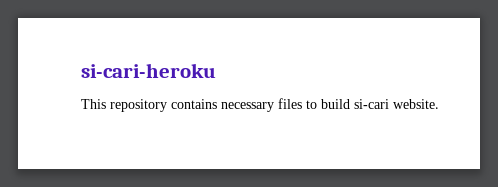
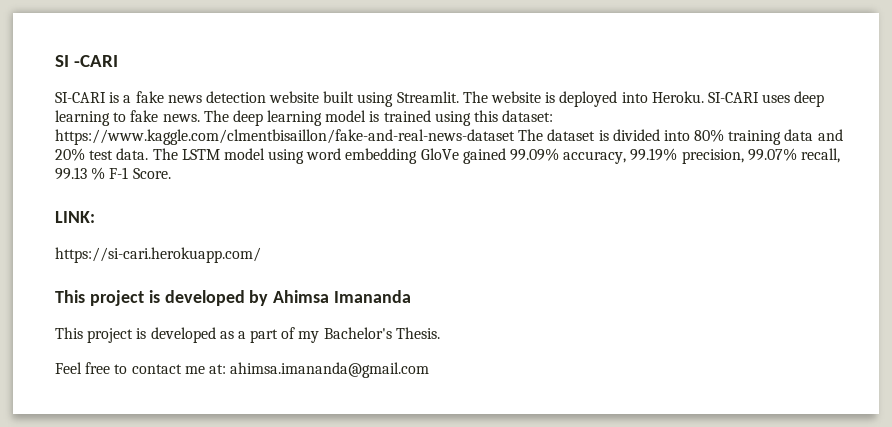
- si-cari-heroku
- This repository contains necessary files to build si-cari website.
+ SI -CARI
+ SI-CARI is a fake news detection website built using Streamlit. The website is deployed into Heroku. SI-CARI uses deep learning to fake news. The deep learning model is trained using this dataset: https://www.kaggle.com/clmentbisaillon/fake-and-real-news-dataset The dataset is divided into 80% training data and 20% test data. The LSTM model using word embedding GloVe gained 99.09% accuracy, 99.19% precision, 99.07% recall, 99.13 % F-1 Score.
+ LINK:
+ https://si-cari.herokuapp.com/
+ This project is developed by Ahimsa Imananda
+ This project is developed as a part of my Bachelor's Thesis.
+ Feel free to contact me at: ahimsa.imananda@gmail.com

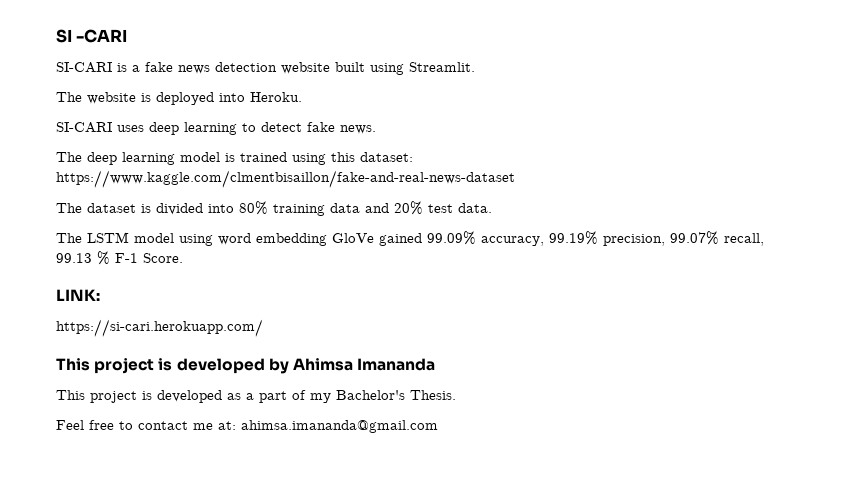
- SI-CARI is a fake news detection website built using Streamlit. The website is deployed into Heroku. SI-CARI uses deep learning to fake news. The deep learning model is trained using this dataset:
+ SI-CARI is a fake news detection website built using Streamlit.
+ The website is deployed into Heroku.
+ SI-CARI uses deep learning to detect fake news.
+ The deep learning model is trained using this dataset:
- https://www.kaggle.com/clmentbisaillon/fake-and-real-news-dataset The dataset is divided into 80% training data and 20% test data. The LSTM model using word embedding GloVe gained 99.09% accuracy, 99.19% precision, 99.07% recall, 99.13 % F-1 Score.
+ https://www.kaggle.com/clmentbisaillon/fake-and-real-news-dataset
+ The dataset is divided into 80% training data and 20% test data.
+ The LSTM model using word embedding GloVe gained 99.09% accuracy, 99.19% precision, 99.07% recall, 99.13 % F-1 Score.

